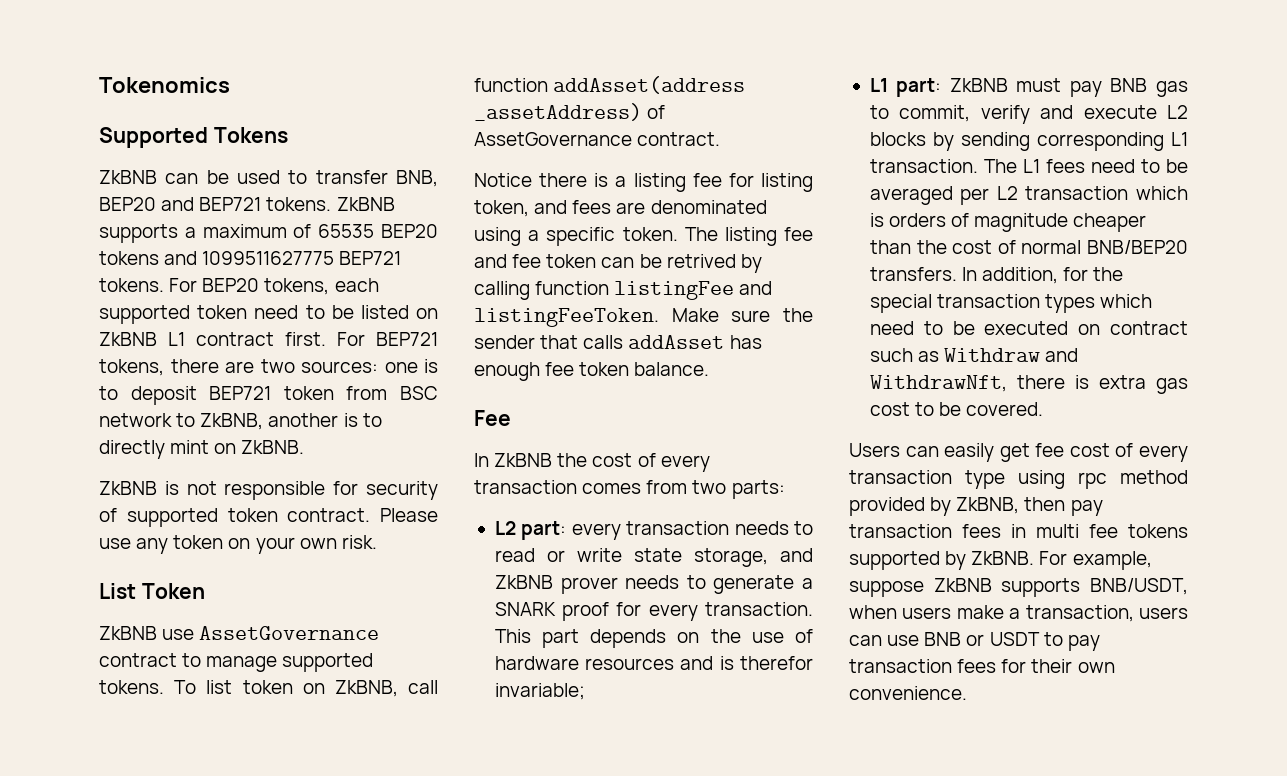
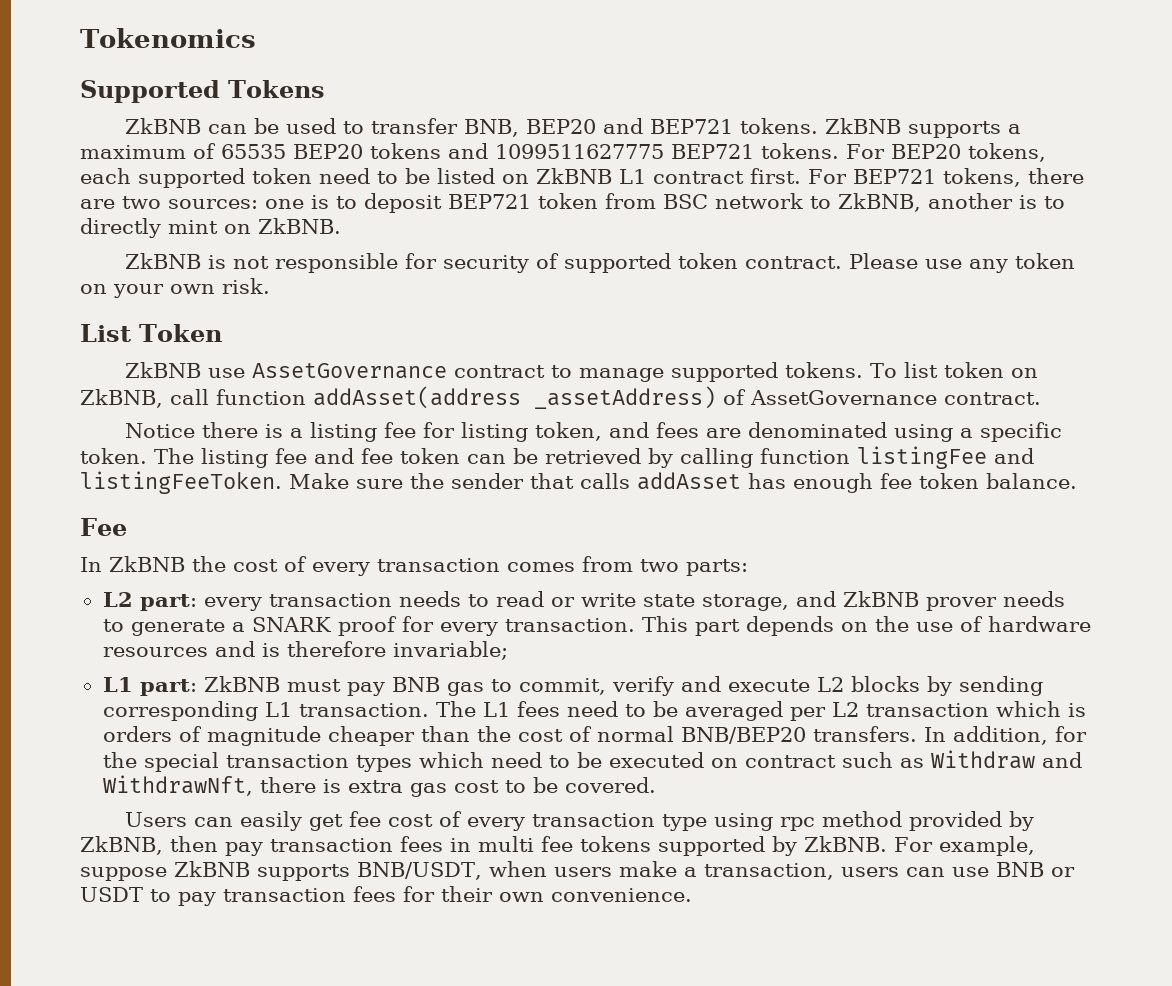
- The listing fee and fee token can be retrived by calling function listingFee and listingFeeToken.
+ The listing fee and fee token can be retrieved by calling function listingFee and listingFeeToken.
- This part depends on the use of hardware resources and is therefor invariable;
+ This part depends on the use of hardware resources and is therefore invariable;

